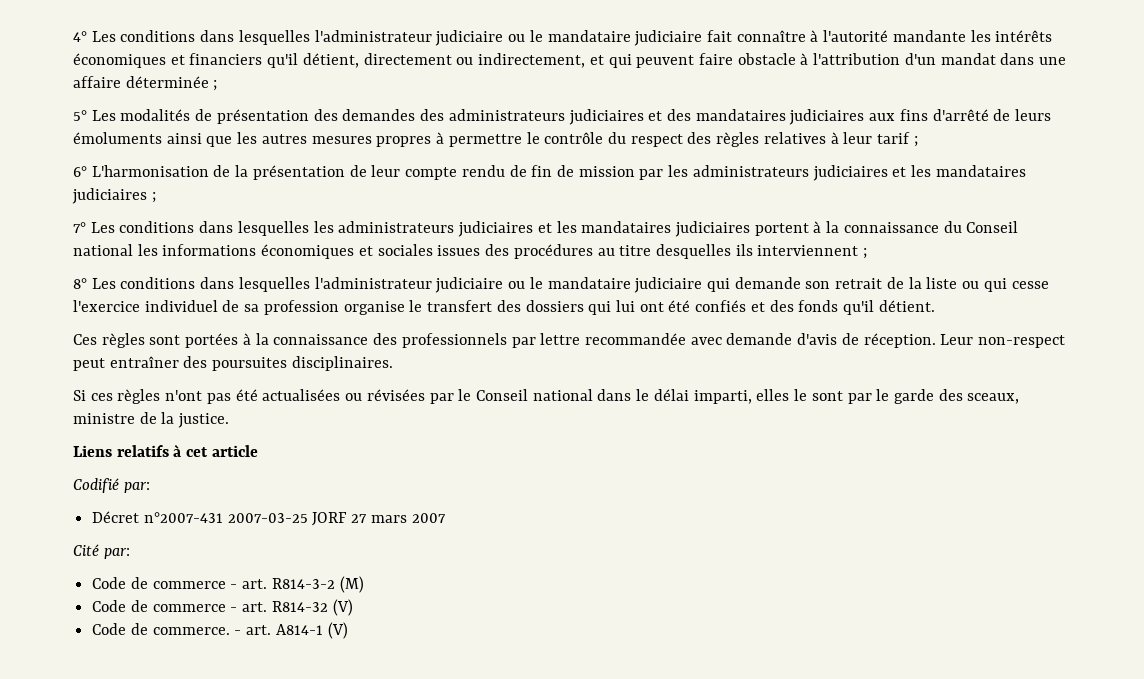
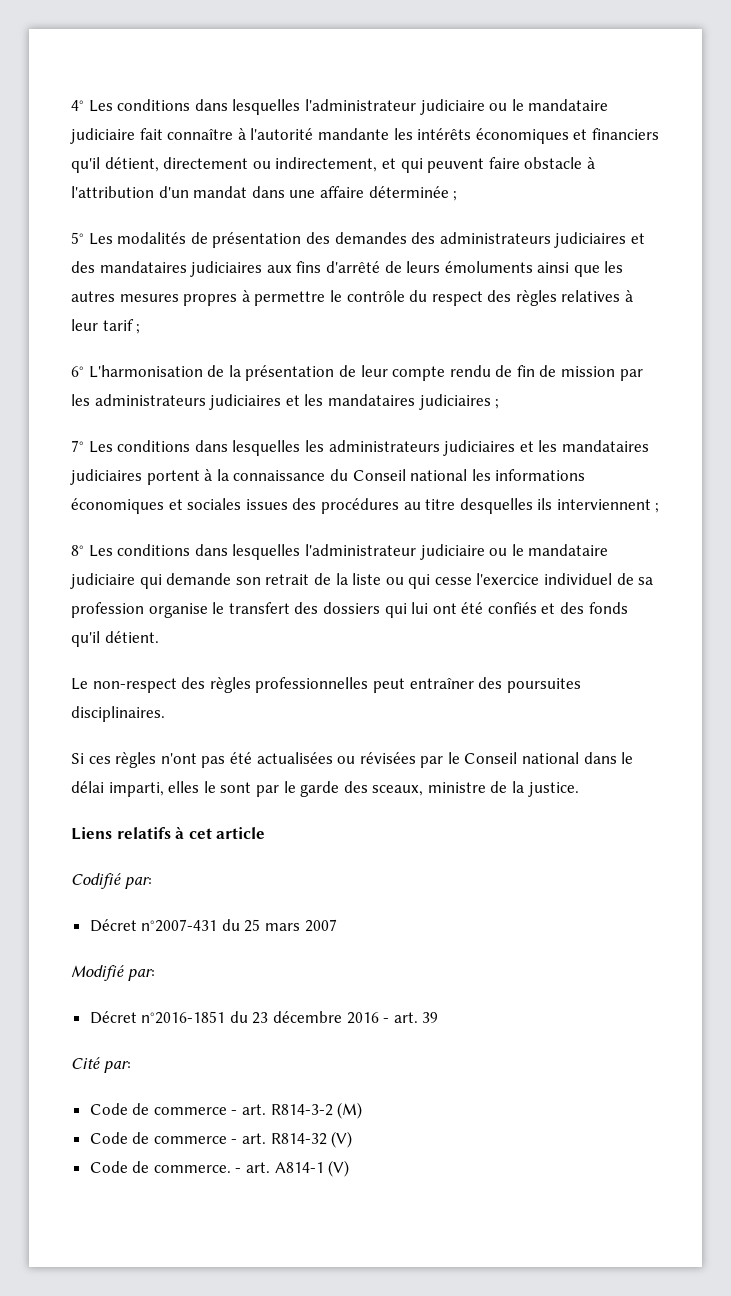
- Ces règles sont portées à la connaissance des professionnels par lettre recommandée avec demande d'avis de réception. Leur non-respect peut entraîner des poursuites disciplinaires.
+ Le non-respect des règles professionnelles peut entraîner des poursuites disciplinaires.
- Décret n°2007-431 2007-03-25 JORF 27 mars 2007
+ Décret n°2007-431 du 25 mars 2007
+ Modifié par:
+ Décret n°2016-1851 du 23 décembre 2016 - art. 39

